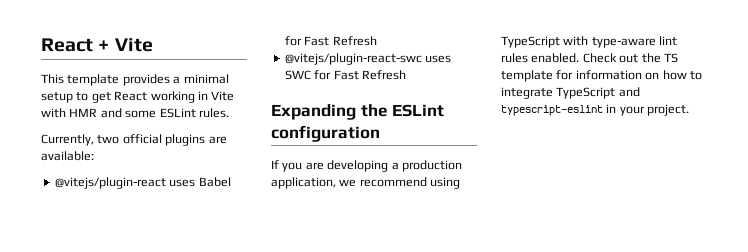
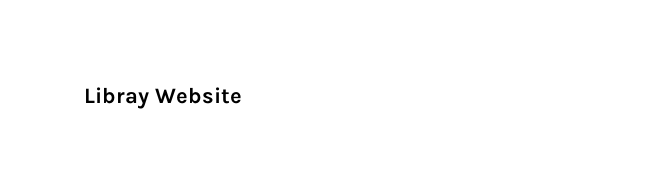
- React + Vite
- This template provides a minimal setup to get React working in Vite with HMR and some ESLint rules.
- Currently, two official plugins are available:
- @vitejs/plugin-react uses Babel for Fast Refresh
- @vitejs/plugin-react-swc uses SWC for Fast Refresh
- Expanding the ESLint configuration
- If you are developing a production application, we recommend using TypeScript with type-aware lint rules enabled. Check out the TS template for information on how to integrate TypeScript and typescript-eslint in your project.
+ Libray Website

